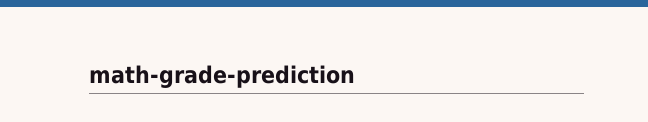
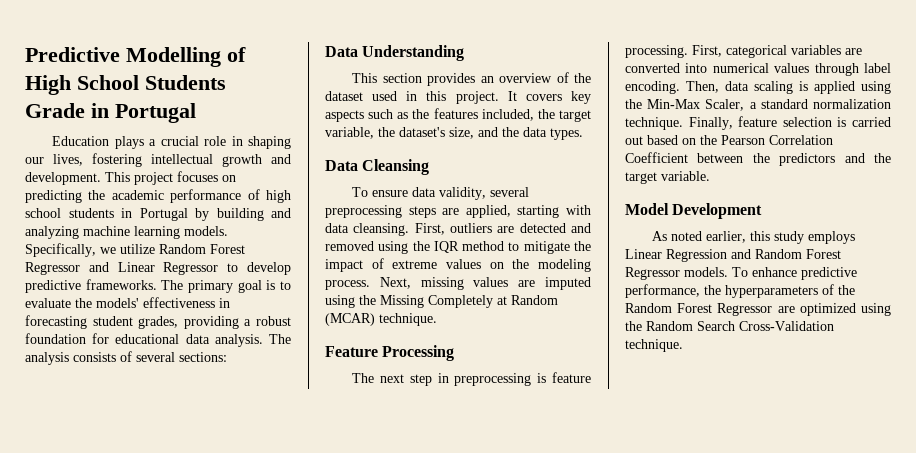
- math-grade-prediction
+ Predictive Modelling of High School Students Grade in Portugal
+ Education plays a crucial role in shaping our lives, fostering intellectual growth and development. This project focuses on predicting the academic performance of high school students in Portugal by building and analyzing machine learning models. Specifically, we utilize Random Forest Regressor and Linear Regressor to develop predictive frameworks. The primary goal is to evaluate the models' effectiveness in forecasting student grades, providing a robust foundation for educational data analysis. The analysis consists of several sections:
+ Data Understanding
+ This section provides an overview of the dataset used in this project. It covers key aspects such as the features included, the target variable, the dataset's size, and the data types.
+ Data Cleansing
+ To ensure data validity, several preprocessing steps are applied, starting with data cleansing. First, outliers are detected and removed using the IQR method to mitigate the impact of extreme values on the modeling process. Next, missing values are imputed using the Missing Completely at Random (MCAR) technique.
+ Feature Processing
+ The next step in preprocessing is feature processing. First, categorical variables are converted into numerical values through label encoding. Then, data scaling is applied using the Min-Max Scaler, a standard normalization technique. Finally, feature selection is carried out based on the Pearson Correlation Coefficient between the predictors and the target variable.
+ Model Development
+ As noted earlier, this study employs Linear Regression and Random Forest Regressor models. To enhance predictive performance, the hyperparameters of the Random Forest Regressor are optimized using the Random Search Cross-Validation technique.

